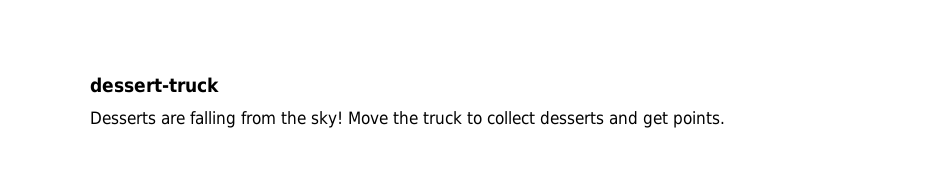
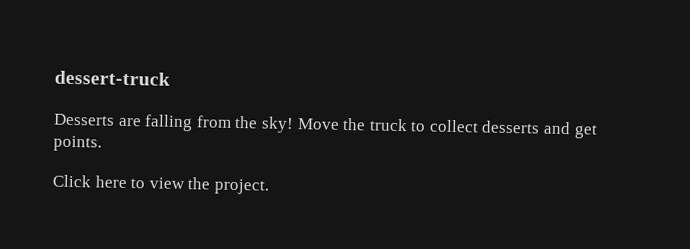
+ Click here to view the project.

